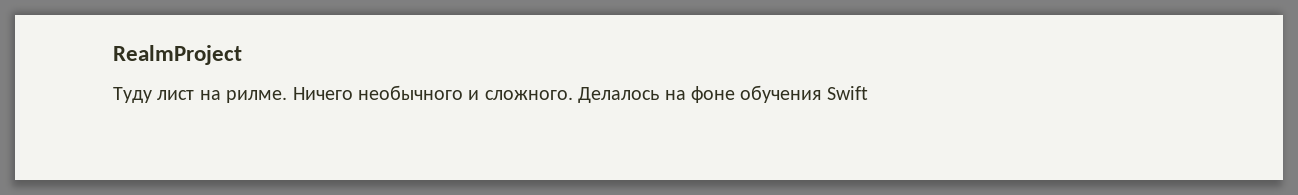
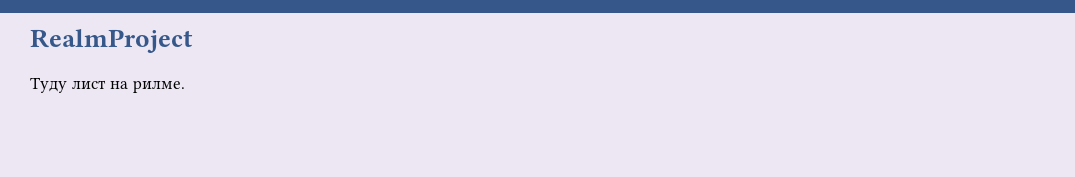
- Ничего необычного и сложного. Делалось на фоне обучения Swift

